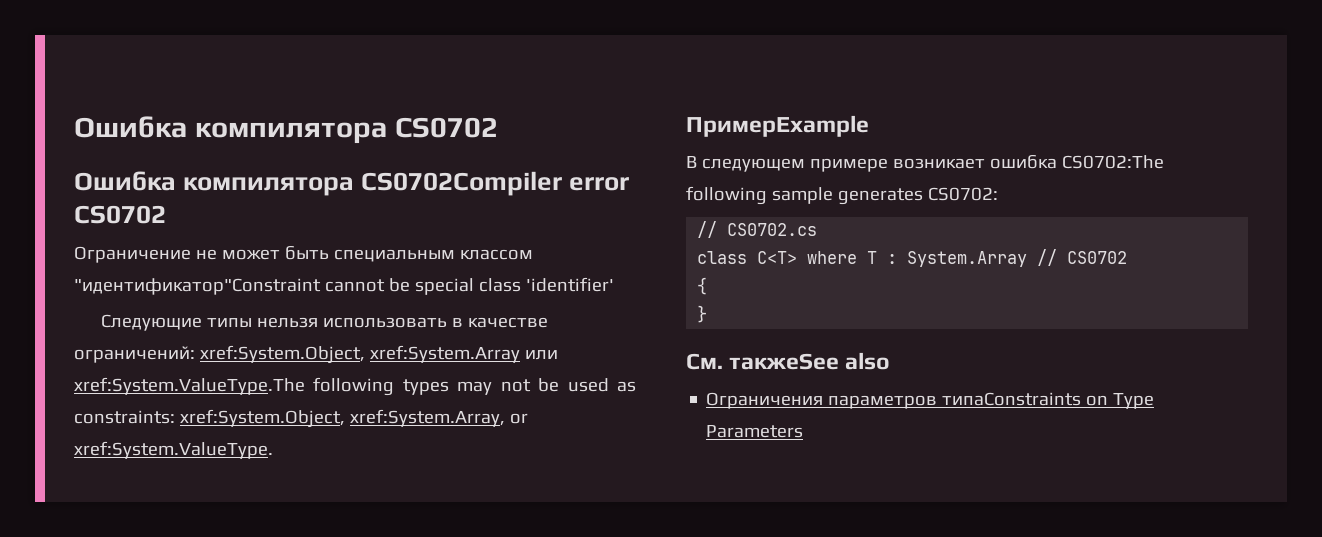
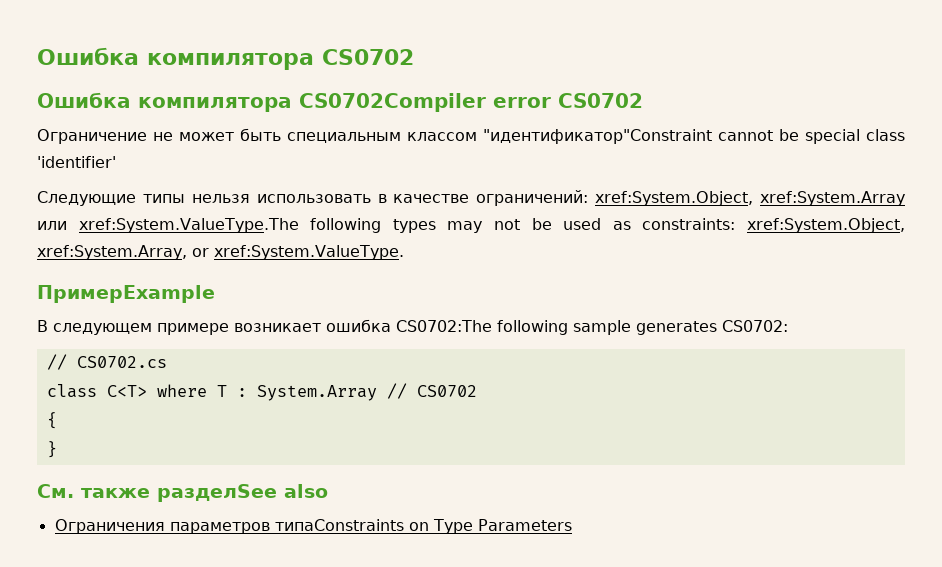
- См. такжеSee also
+ См. также разделSee also

